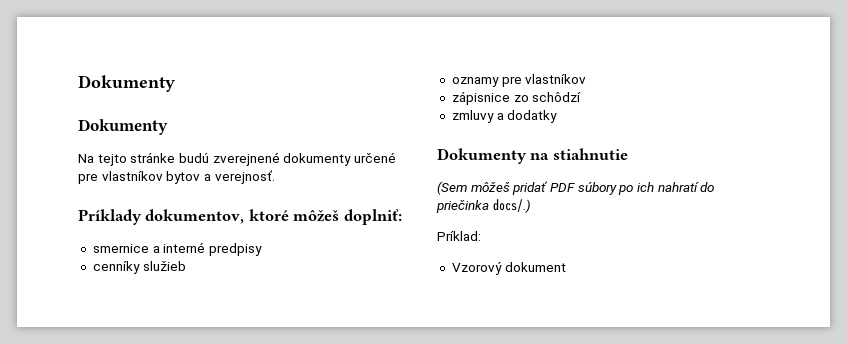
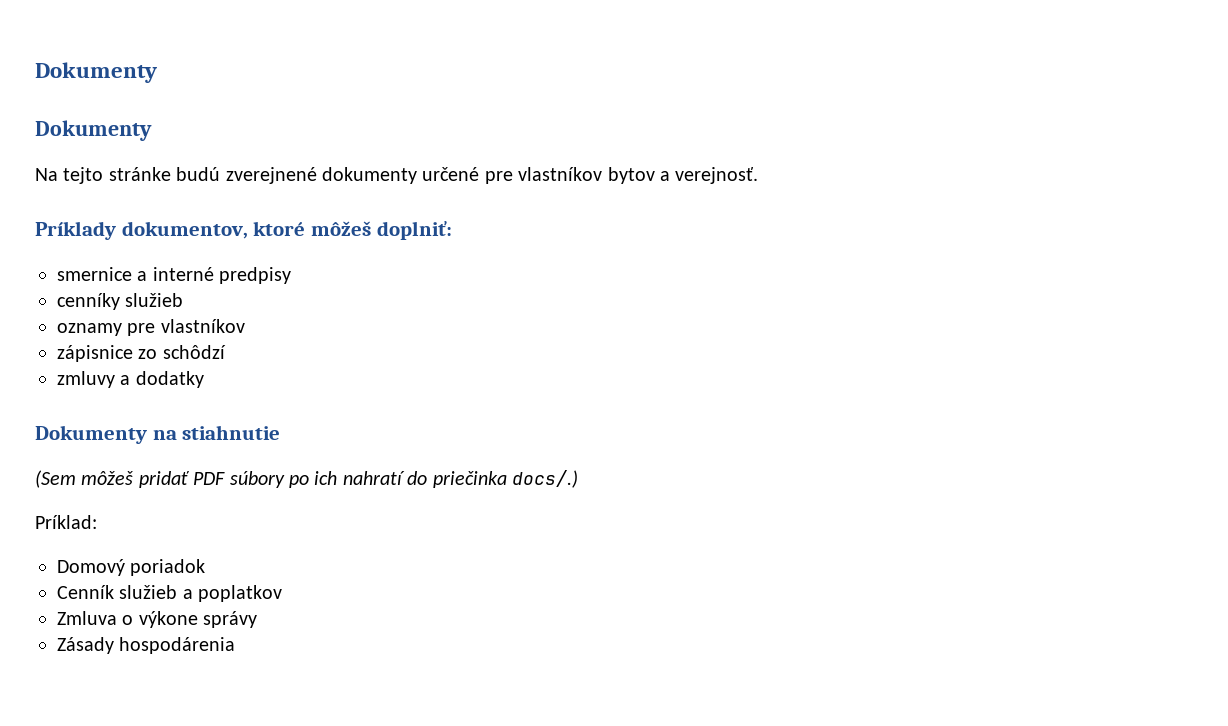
- Vzorový dokument
+ Domový poriadok
+ Cenník služieb a poplatkov
+ Zmluva o výkone správy
+ Zásady hospodárenia

